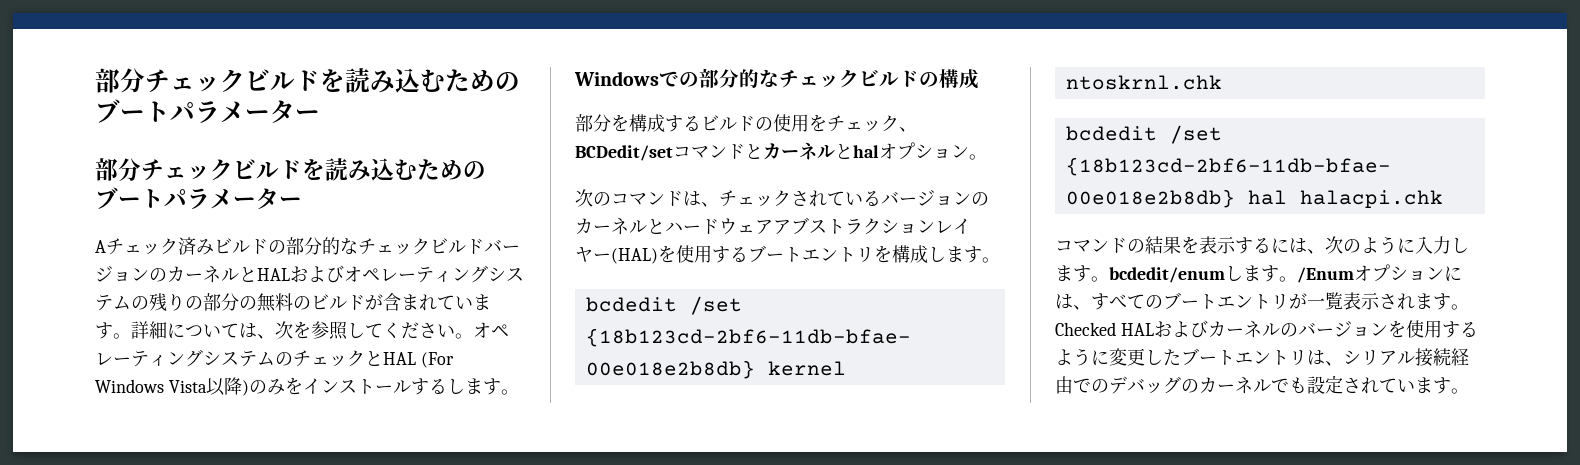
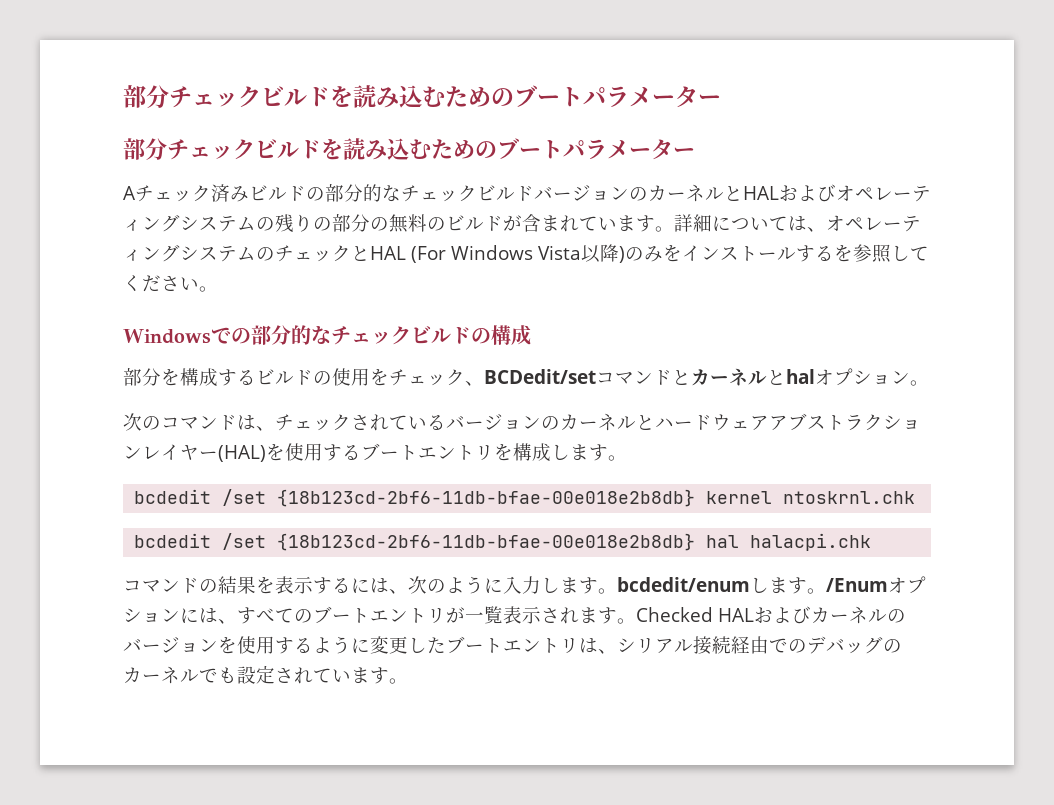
- 詳細については、次を参照してください。オペレーティングシステムのチェックとHAL (For Windows Vista以降)のみをインストールするします。
+ 詳細については、オペレーティングシステムのチェックとHAL (For Windows Vista以降)のみをインストールするを参照してください。

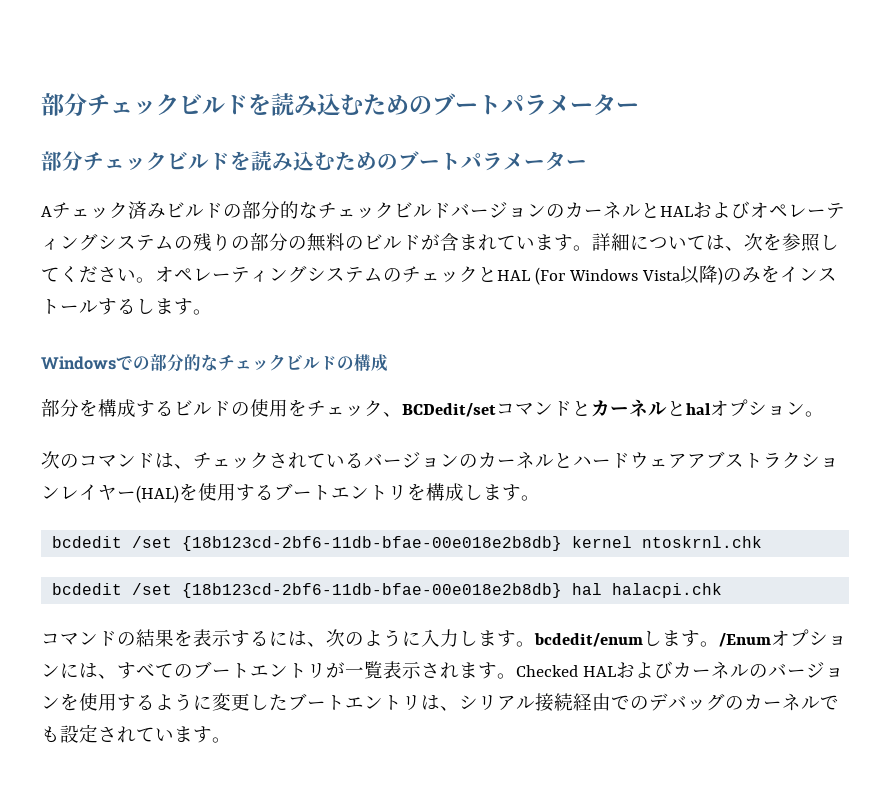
- 詳細については、オペレーティングシステムのチェックとHAL (For Windows Vista以降)のみをインストールするを参照してください。
+ 詳細については、次を参照してください。オペレーティングシステムのチェックとHAL (For Windows Vista以降)のみをインストールするします。

